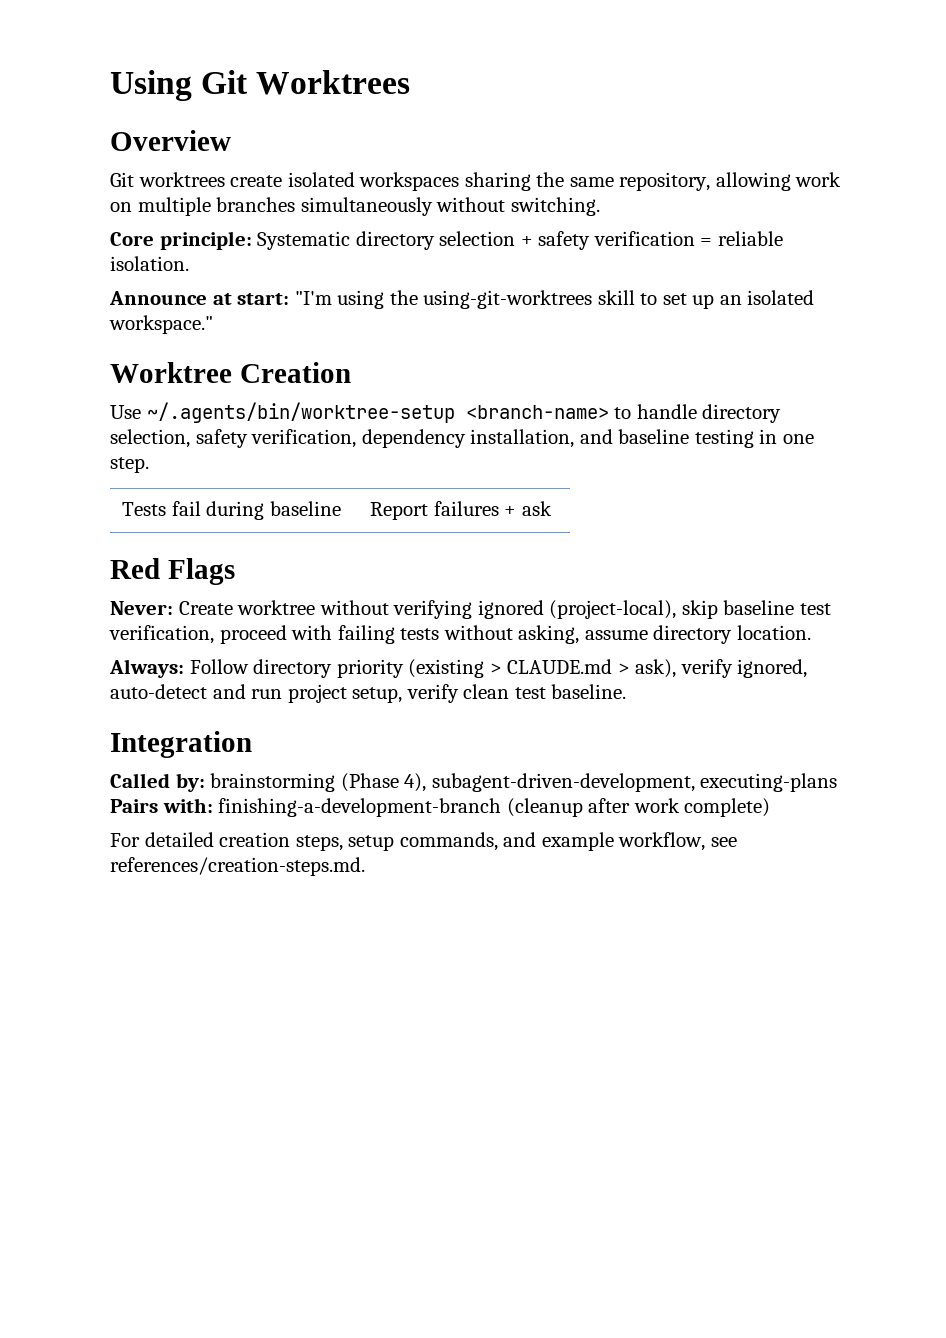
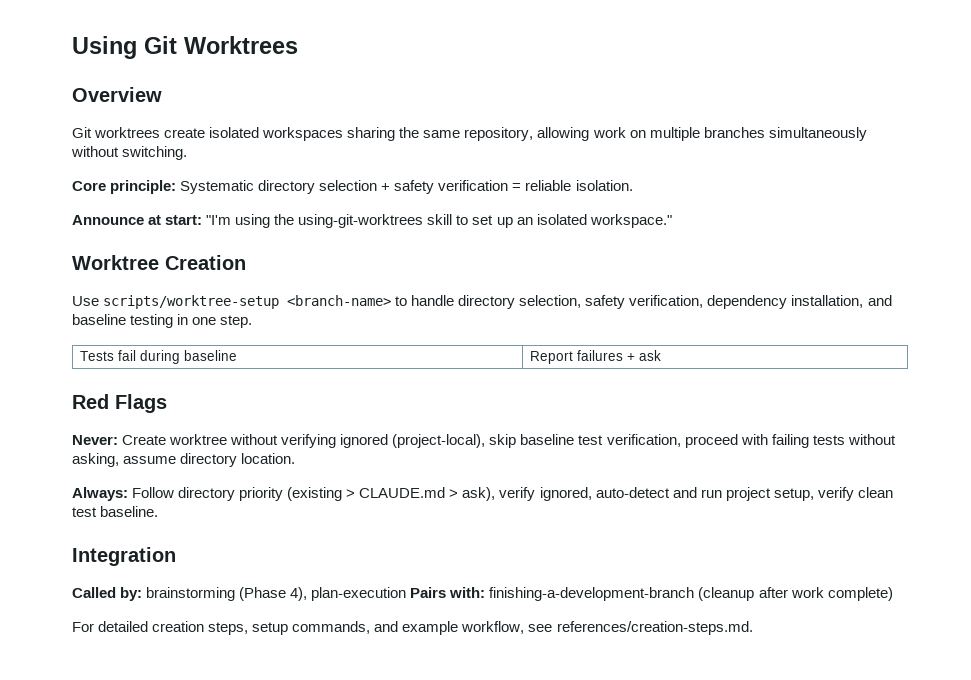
- Use ~/.agents/bin/worktree-setup <branch-name> to handle directory selection, safety verification, dependency installation, and baseline testing in one step.
+ Use scripts/worktree-setup <branch-name> to handle directory selection, safety verification, dependency installation, and baseline testing in one step.
- Called by: brainstorming (Phase 4), subagent-driven-development, executing-plans Pairs with: finishing-a-development-branch (cleanup after work complete)
+ Called by: brainstorming (Phase 4), plan-execution Pairs with: finishing-a-development-branch (cleanup after work complete)

